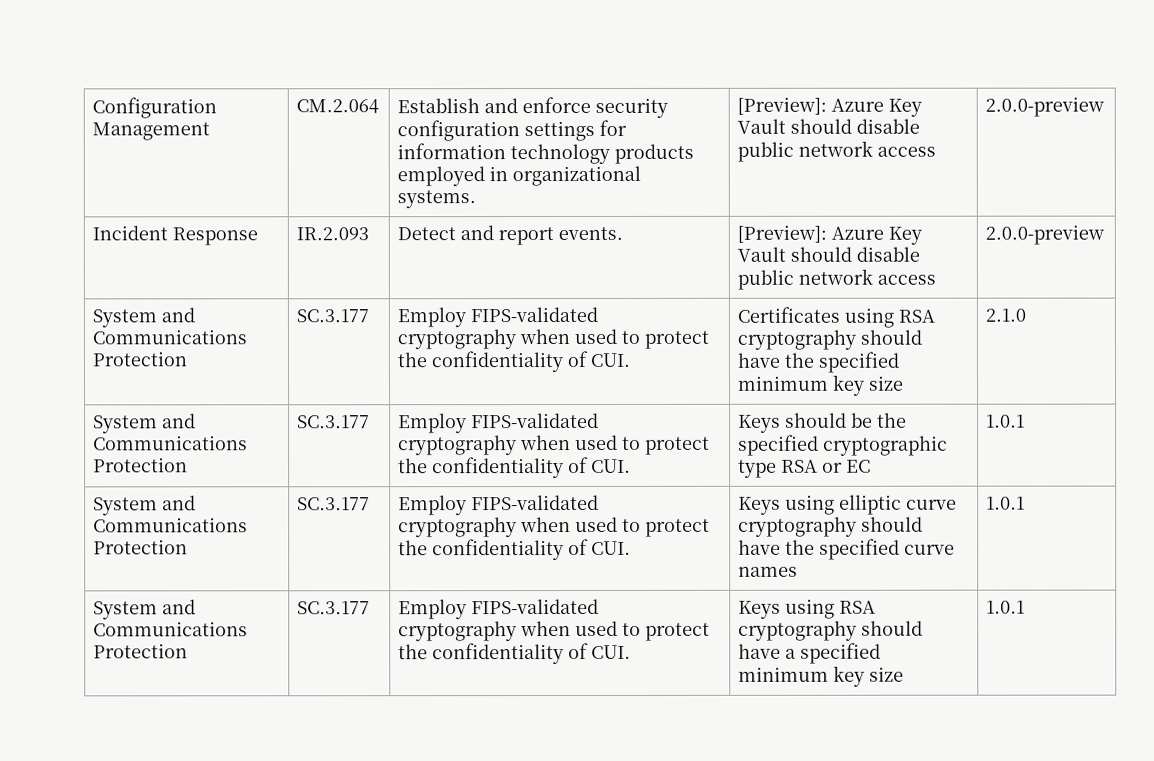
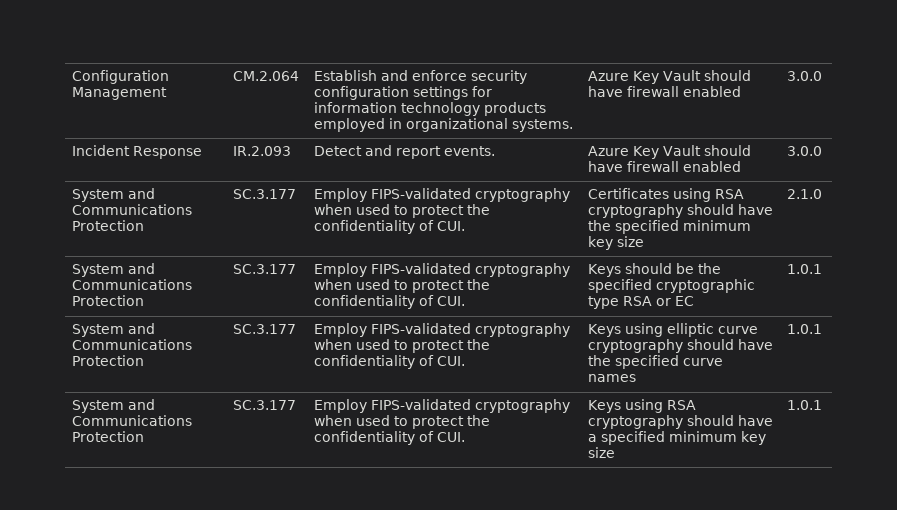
- Configuration Management | CM.2.064 | Establish and enforce security configuration settings for information technology products employed in organizational systems. | [Preview]: Azure Key Vault should disable public network access | 2.0.0-preview
+ Configuration Management | CM.2.064 | Establish and enforce security configuration settings for information technology products employed in organizational systems. | Azure Key Vault should have firewall enabled | 3.0.0
- Incident Response | IR.2.093 | Detect and report events. | [Preview]: Azure Key Vault should disable public network access | 2.0.0-preview
+ Incident Response | IR.2.093 | Detect and report events. | Azure Key Vault should have firewall enabled | 3.0.0

